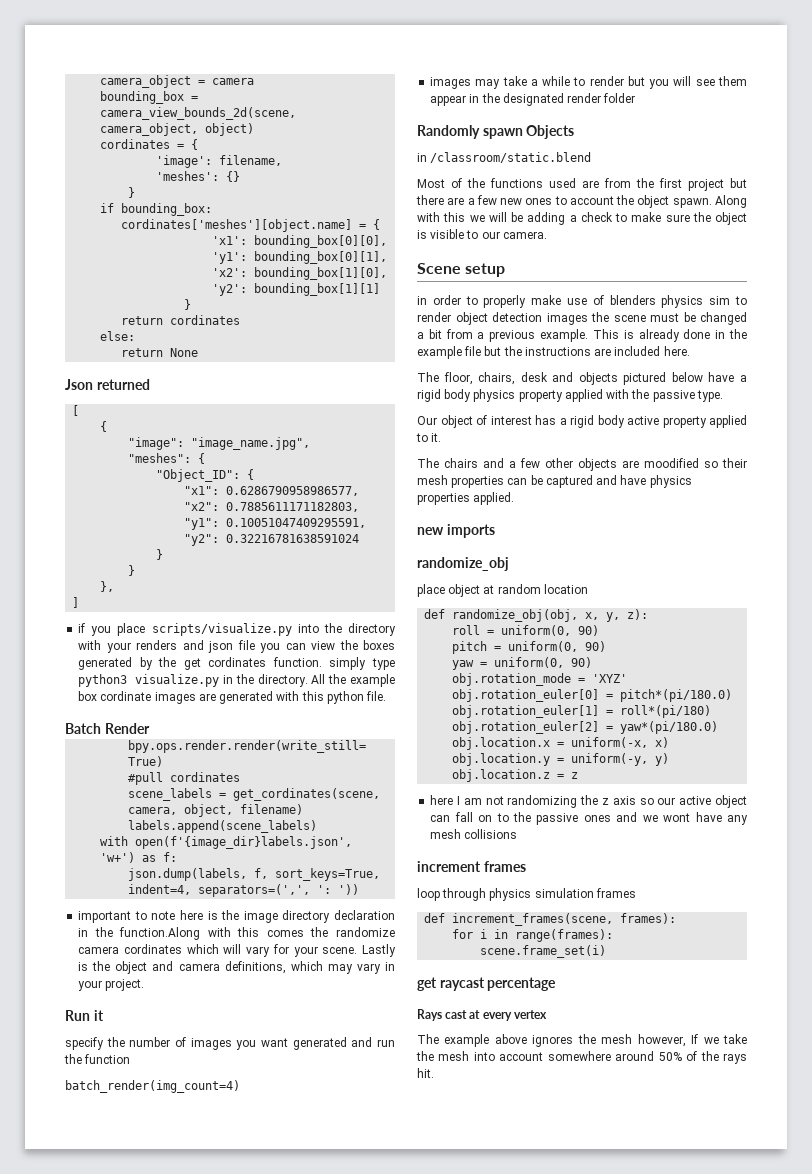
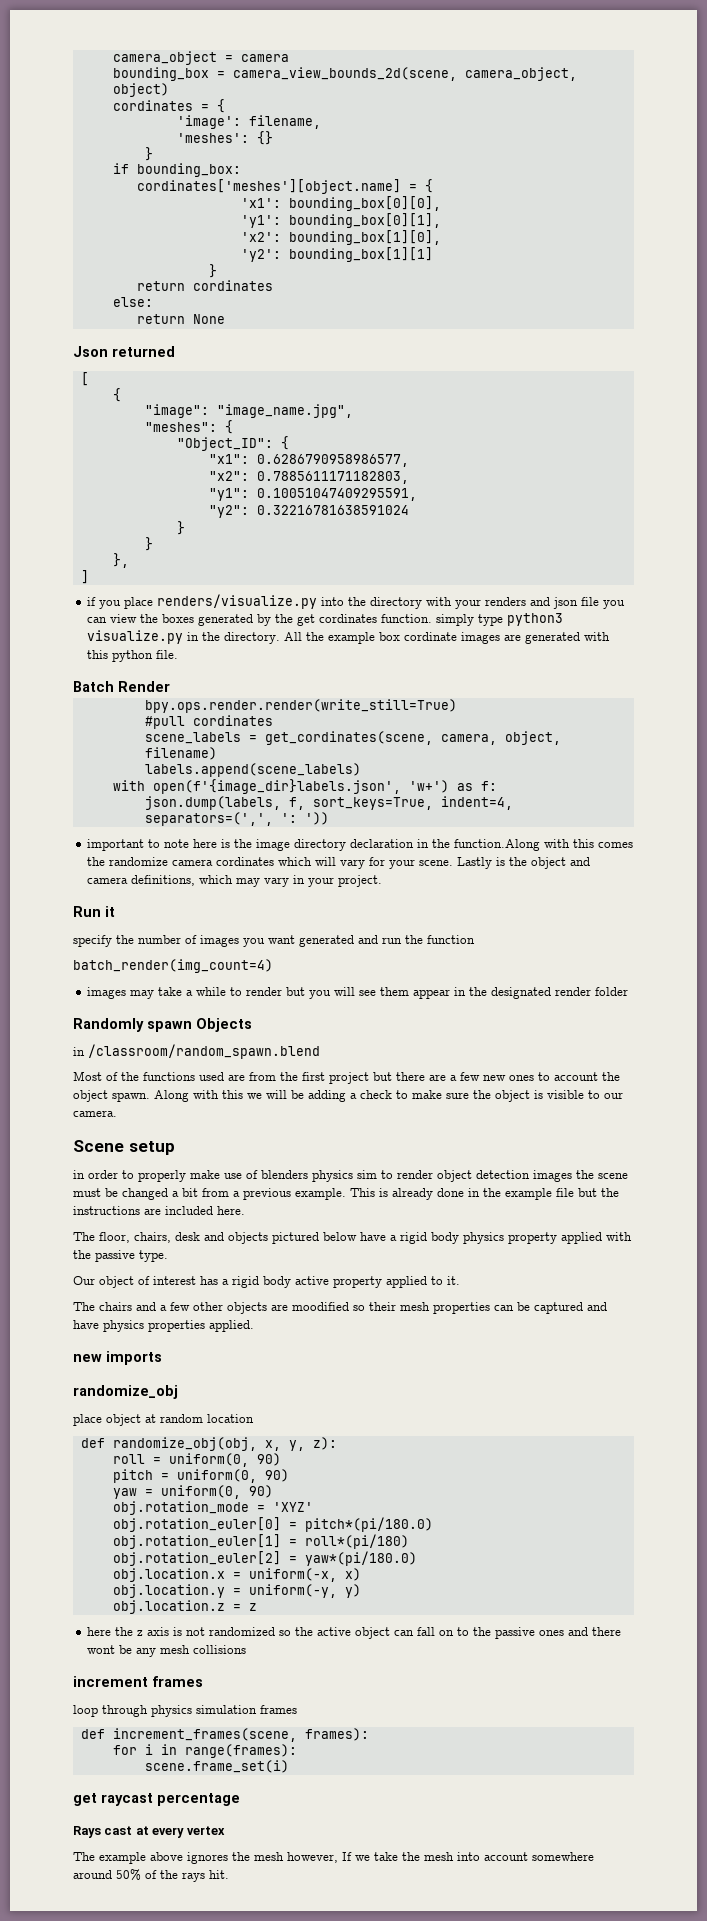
- if you place scripts/visualize.py into the directory with your renders and json file you can view the boxes generated by the get cordinates function. simply type python3 visualize.py in the directory.
+ if you place renders/visualize.py into the directory with your renders and json file you can view the boxes generated by the get cordinates function. simply type python3 visualize.py in the directory.
- in /classroom/static.blend
+ in /classroom/random_spawn.blend
- here I am not randomizing the z axis so our active object can fall on to the passive ones and we wont have any mesh collisions
+ here the z axis is not randomized so the active object can fall on to the passive ones and there wont be any mesh collisions

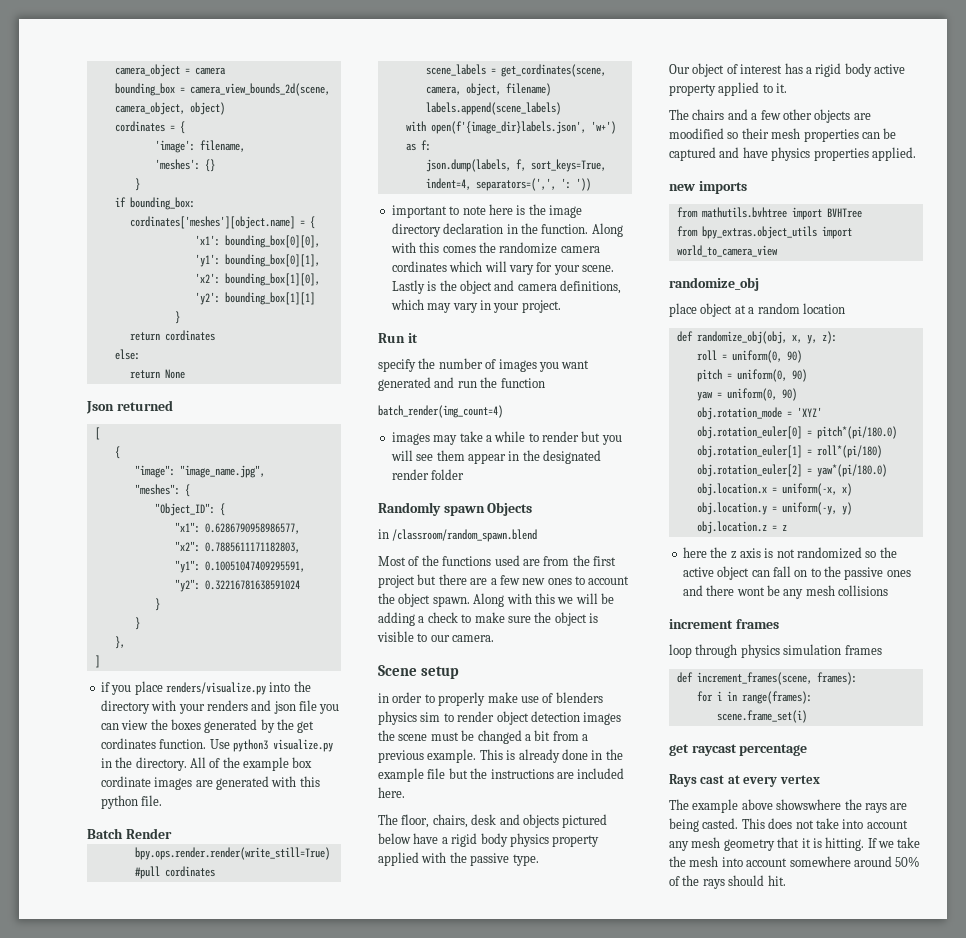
- if you place renders/visualize.py into the directory with your renders and json file you can view the boxes generated by the get cordinates function. simply type python3 visualize.py in the directory.
+ if you place renders/visualize.py into the directory with your renders and json file you can view the boxes generated by the get cordinates function. Use python3 visualize.py in the directory.
- All the example box cordinate images are generated with this python file.
+ All of the example box cordinate images are generated with this python file.
- important to note here is the image directory declaration in the function.Along with this comes the randomize camera cordinates which will vary for your scene.
+ important to note here is the image directory declaration in the function. Along with this comes the randomize camera cordinates which will vary for your scene.
+ from mathutils.bvhtree import BVHTree
+ from bpy_extras.object_utils import world_to_camera_view
- place object at random location
+ place object at a random location
- The example above ignores the mesh however, If we take the mesh into account somewhere around 50% of the rays hit.
+ The example above showswhere the rays are being casted. This does not take into account any mesh geometry that it is hitting. If we take the mesh into account somewhere around 50% of the rays should hit.

